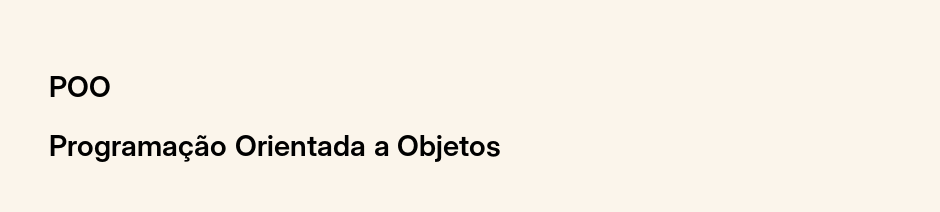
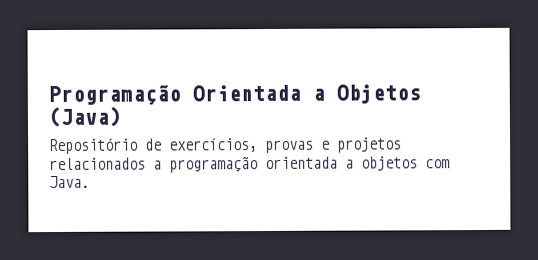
- POO
- Programação Orientada a Objetos
+ Programação Orientada a Objetos (Java)
+ Repositório de exercícios, provas e projetos relacionados a programação orientada a objetos com Java.

